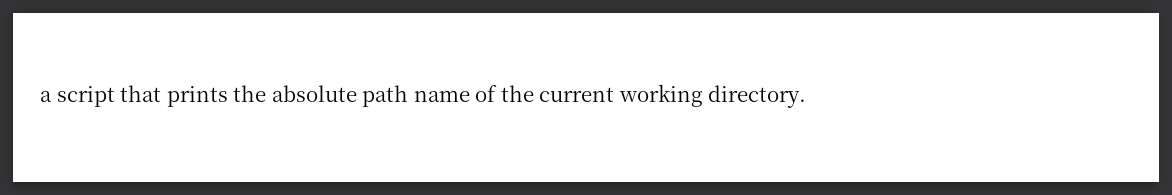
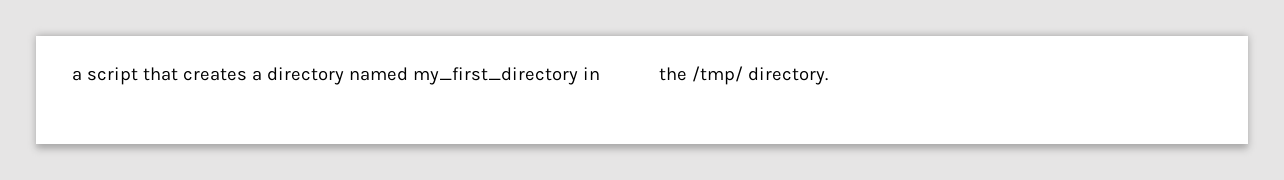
- a script that prints the absolute path name of the current working directory.
+ a script that creates a directory named my_first_directory in the /tmp/ directory.

